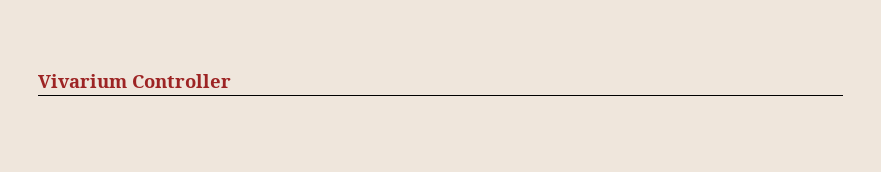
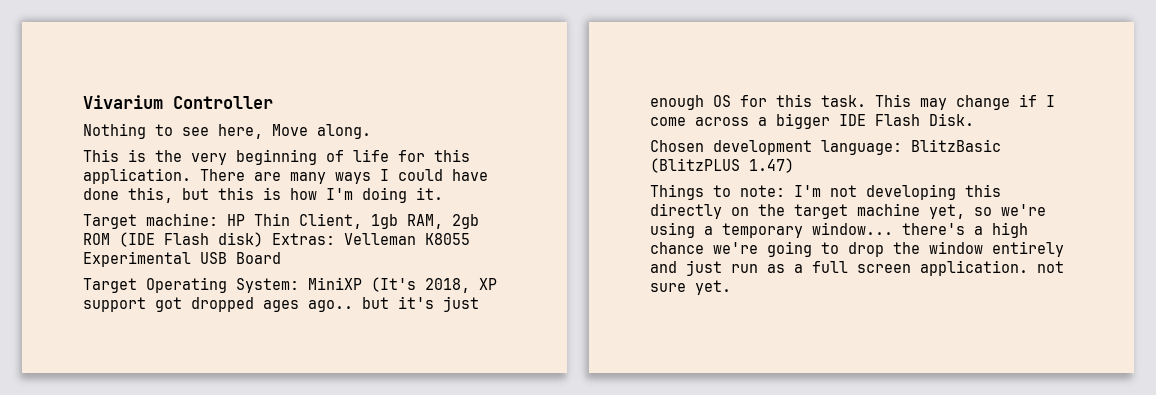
+ Nothing to see here, Move along.
+ This is the very beginning of life for this application. There are many ways I could have done this, but this is how I'm doing it.
+ Target machine: HP Thin Client, 1gb RAM, 2gb ROM (IDE Flash disk) Extras: Velleman K8055 Experimental USB Board
+ Target Operating System: MiniXP (It's 2018, XP support got dropped ages ago.. but it's just enough OS for this task. This may change if I come across a bigger IDE Flash Disk.
+ Chosen development language: BlitzBasic (BlitzPLUS 1.47)
+ Things to note: I'm not developing this directly on the target machine yet, so we're using a temporary window... there's a high chance we're going to drop the window entirely and just run as a full screen application. not sure yet.

